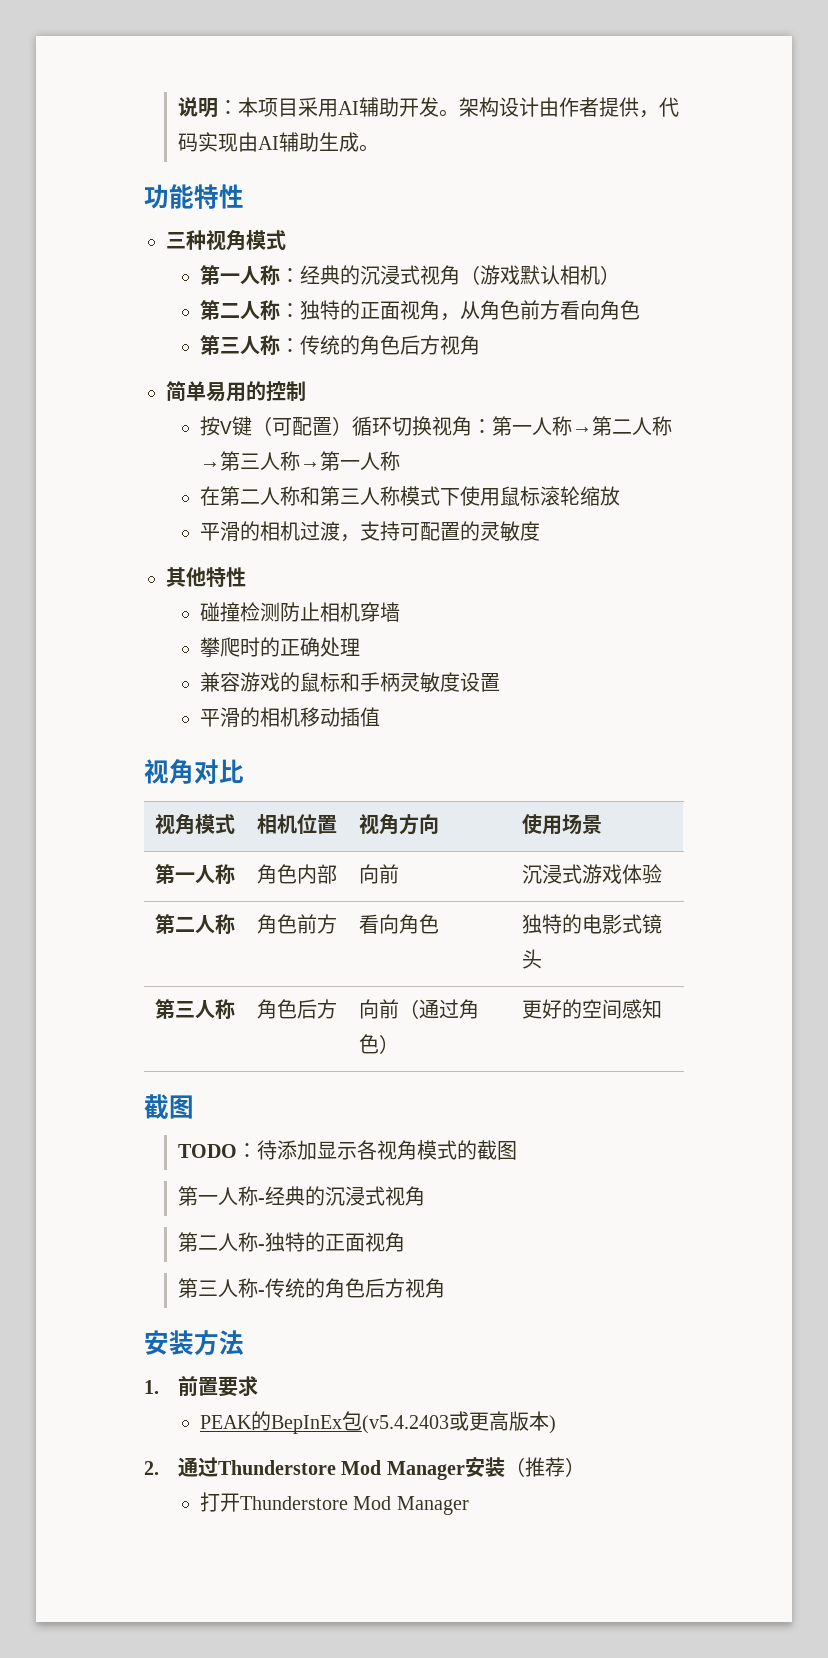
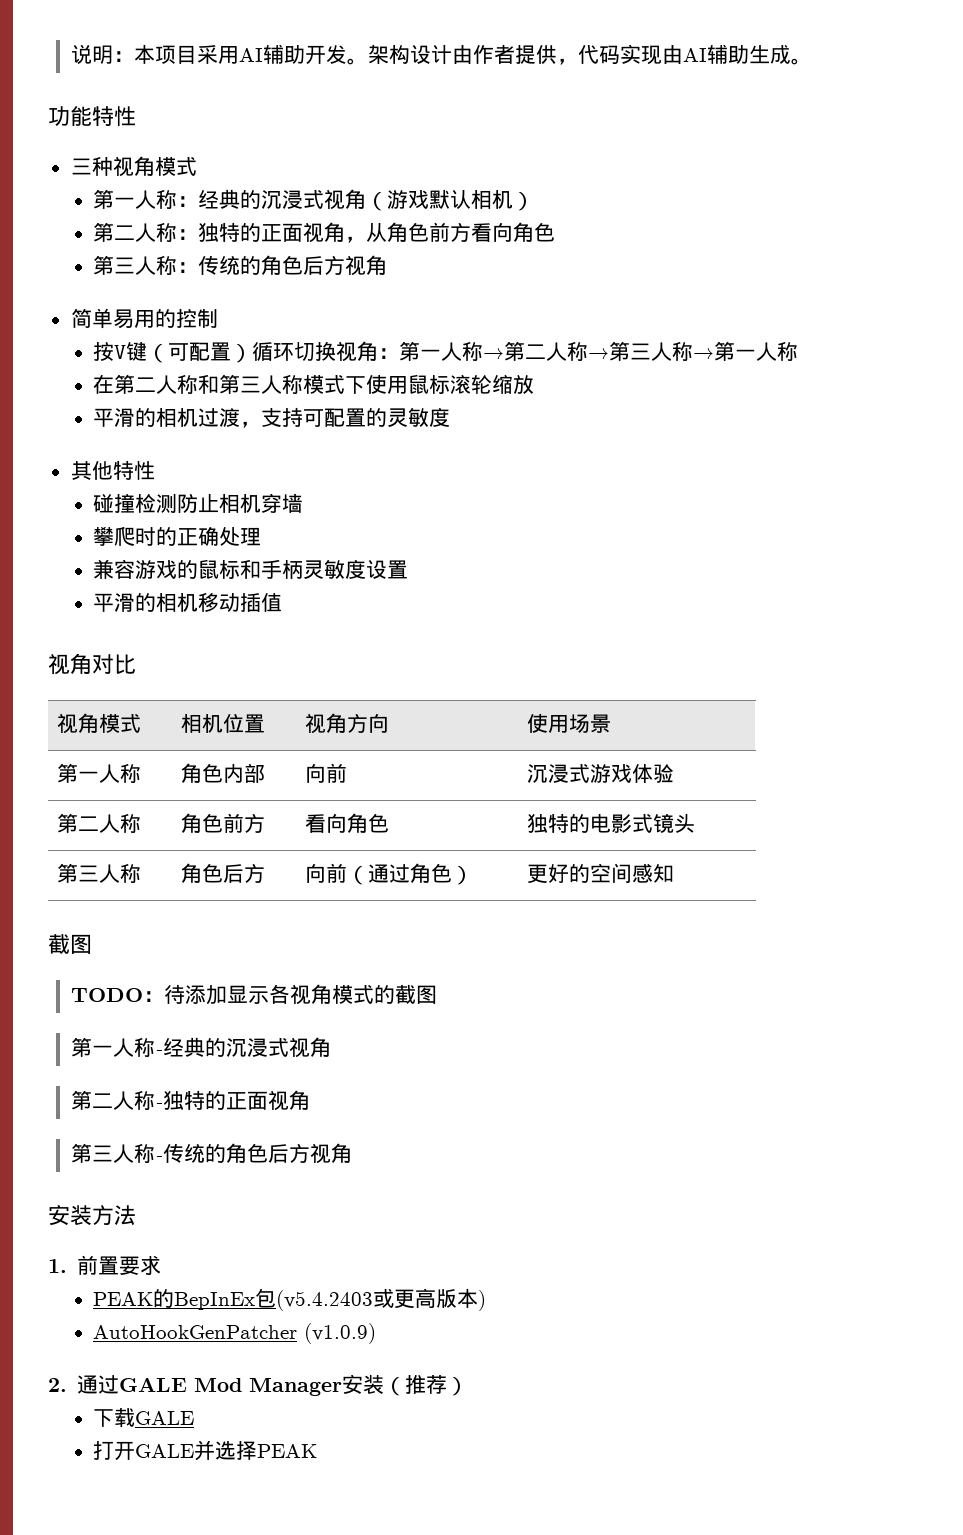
+ AutoHookGenPatcher (v1.0.9)
- 2.通过Thunderstore Mod Manager安装（推荐）
+ 2.通过GALE Mod Manager安装（推荐）
+ 下载GALE
- 打开Thunderstore Mod Manager
+ 打开GALE并选择PEAK

